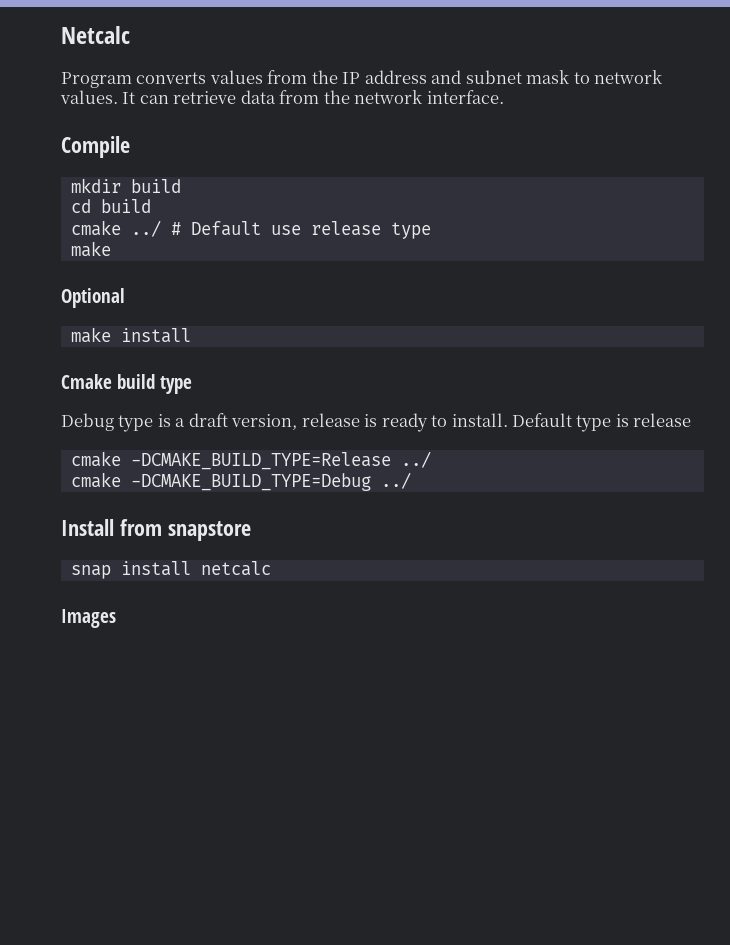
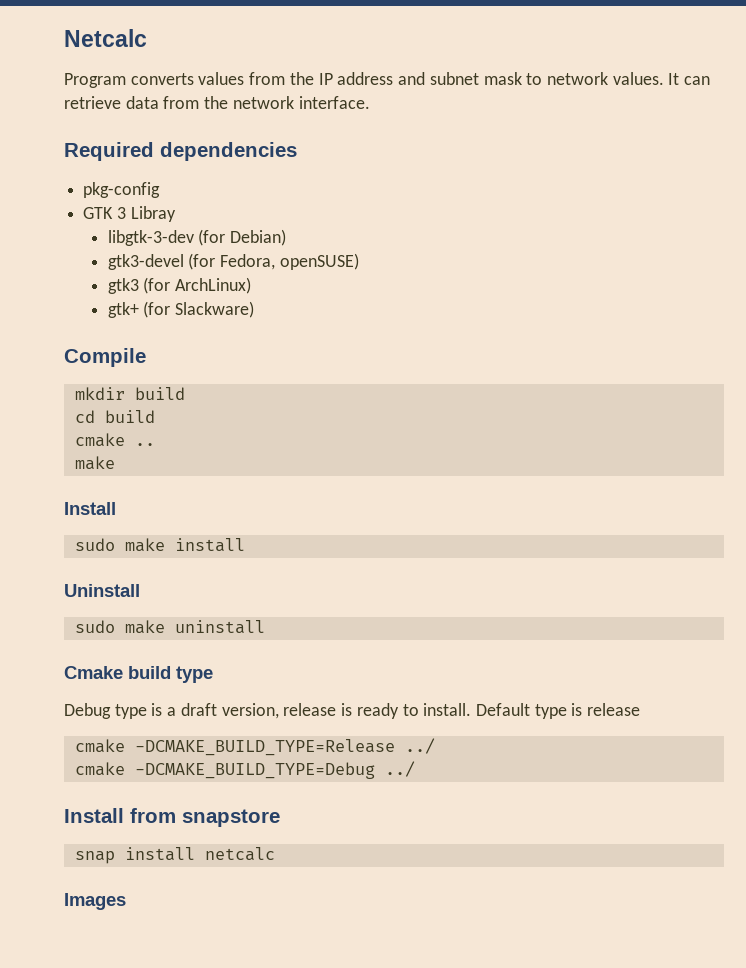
+ Required dependencies
+ pkg-config
+ GTK 3 Libray
+ libgtk-3-dev (for Debian)
+ gtk3-devel (for Fedora, openSUSE)
+ gtk3 (for ArchLinux)
+ gtk+ (for Slackware)
- cmake ../ # Default use release type
+ cmake ..
  make
- Optional
- make install
+ Install
+ sudo make install
+ Uninstall
+ sudo make uninstall

